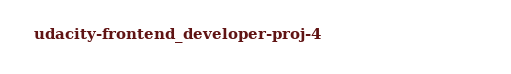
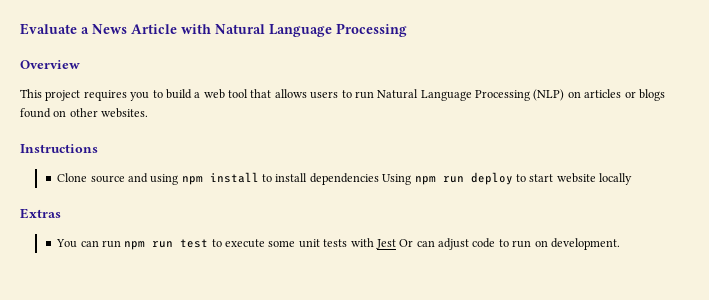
- udacity-frontend_developer-proj-4
+ Evaluate a News Article with Natural Language Processing
+ Overview
+ This project requires you to build a web tool that allows users to run Natural Language Processing (NLP) on articles or blogs found on other websites.
+ Instructions
+ Clone source and using npm install to install dependencies Using npm run deploy to start website locally
+ Extras
+ You can run npm run test to execute some unit tests with Jest Or can adjust code to run on development.

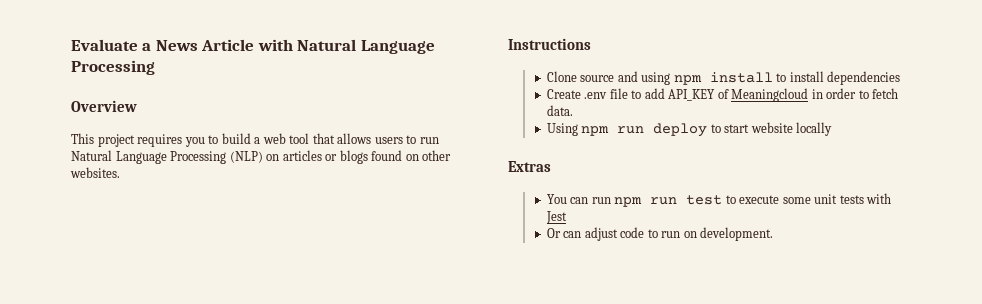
- Clone source and using npm install to install dependencies Using npm run deploy to start website locally
+ Clone source and using npm install to install dependencies
+ Create .env file to add API_KEY of Meaningcloud in order to fetch data.
+ Using npm run deploy to start website locally
- You can run npm run test to execute some unit tests with Jest Or can adjust code to run on development.
+ You can run npm run test to execute some unit tests with Jest
+ Or can adjust code to run on development.

